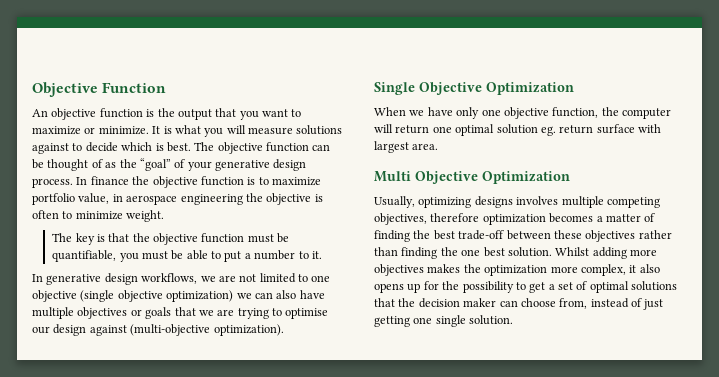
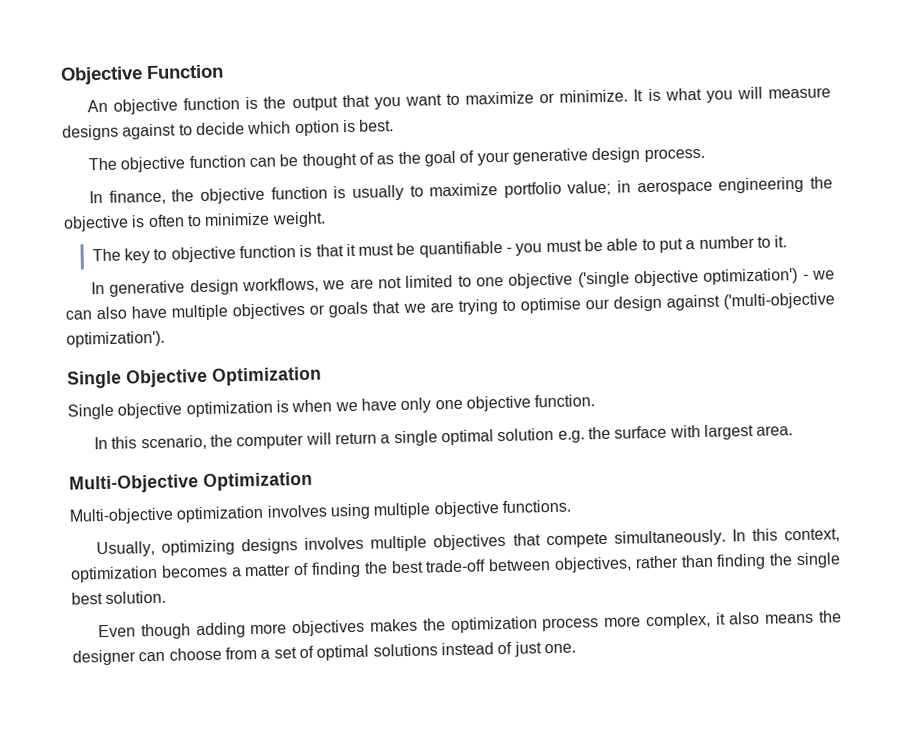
- It is what you will measure solutions against to decide which is best. The objective function can be thought of as the “goal” of your generative design process. In finance the objective function is to maximize portfolio value, in aerospace engineering the objective is often to minimize weight.
+ It is what you will measure designs against to decide which option is best.
+ The objective function can be thought of as the goal of your generative design process.
+ In finance, the objective function is usually to maximize portfolio value; in aerospace engineering the objective is often to minimize weight.
- The key is that the objective function must be quantifiable, you must be able to put a number to it.
+ The key to objective function is that it must be quantifiable - you must be able to put a number to it.
- In generative design workflows, we are not limited to one objective (single objective optimization) we can also have multiple objectives or goals that we are trying to optimise our design against (multi-objective optimization).
+ In generative design workflows, we are not limited to one objective ('single objective optimization') - we can also have multiple objectives or goals that we are trying to optimise our design against ('multi-objective optimization').
- When we have only one objective function, the computer will return one optimal solution eg. return surface with largest area.
+ Single objective optimization is when we have only one objective function.
+ In this scenario, the computer will return a single optimal solution e.g. the surface with largest area.
- Multi Objective Optimization
+ Multi-Objective Optimization
+ Multi-objective optimization involves using multiple objective functions.
- Usually, optimizing designs involves multiple competing objectives, therefore optimization becomes a matter of finding the best trade-off between these objectives rather than finding the one best solution. Whilst adding more objectives makes the optimization more complex, it also opens up for the possibility to get a set of optimal solutions that the decision maker can choose from, instead of just getting one single solution.
+ Usually, optimizing designs involves multiple objectives that compete simultaneously. In this context, optimization becomes a matter of finding the best trade-off between objectives, rather than finding the single best solution.
+ Even though adding more objectives makes the optimization process more complex, it also means the designer can choose from a set of optimal solutions instead of just one.

